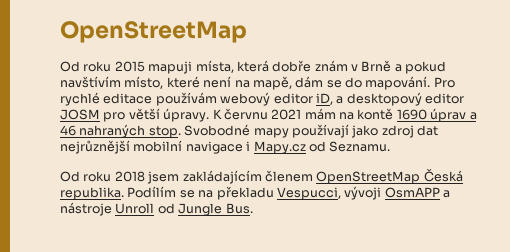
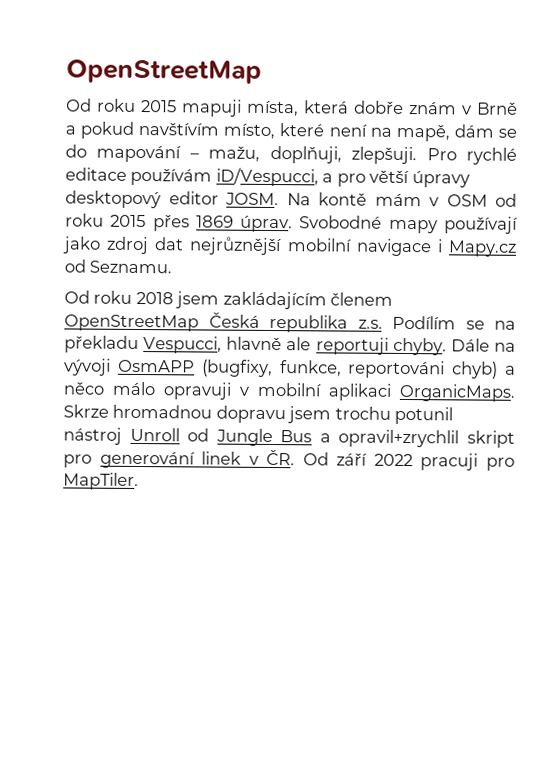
- Od roku 2015 mapuji místa, která dobře znám v Brně a pokud navštívím místo, které není na mapě, dám se do mapování. Pro rychlé editace používám webový editor iD, a desktopový editor JOSM pro větší úpravy. K červnu 2021 mám na kontě 1690 úprav a 46 nahraných stop.
+ Od roku 2015 mapuji místa, která dobře znám v Brně a pokud navštívím místo, které není na mapě, dám se do mapování – mažu, doplňuji, zlepšuji. Pro rychlé editace používám iD/Vespucci, a pro větší úpravy desktopový editor JOSM. Na kontě mám v OSM od roku 2015 přes 1869 úprav.
- Od roku 2018 jsem zakládajícím členem OpenStreetMap Česká republika. Podílím se na překladu Vespucci, vývoji OsmAPP a nástroje Unroll od Jungle Bus.
+ Od roku 2018 jsem zakládajícím členem OpenStreetMap Česká republika z.s. Podílím se na překladu Vespucci, hlavně ale reportuji chyby. Dále na vývoji OsmAPP (bugfixy, funkce, reportováni chyb) a něco málo opravuji v mobilní aplikaci OrganicMaps. Skrze hromadnou dopravu jsem trochu potunil nástroj Unroll od Jungle Bus a opravil+zrychlil skript pro generování linek v ČR. Od září 2022 pracuji pro MapTiler.

